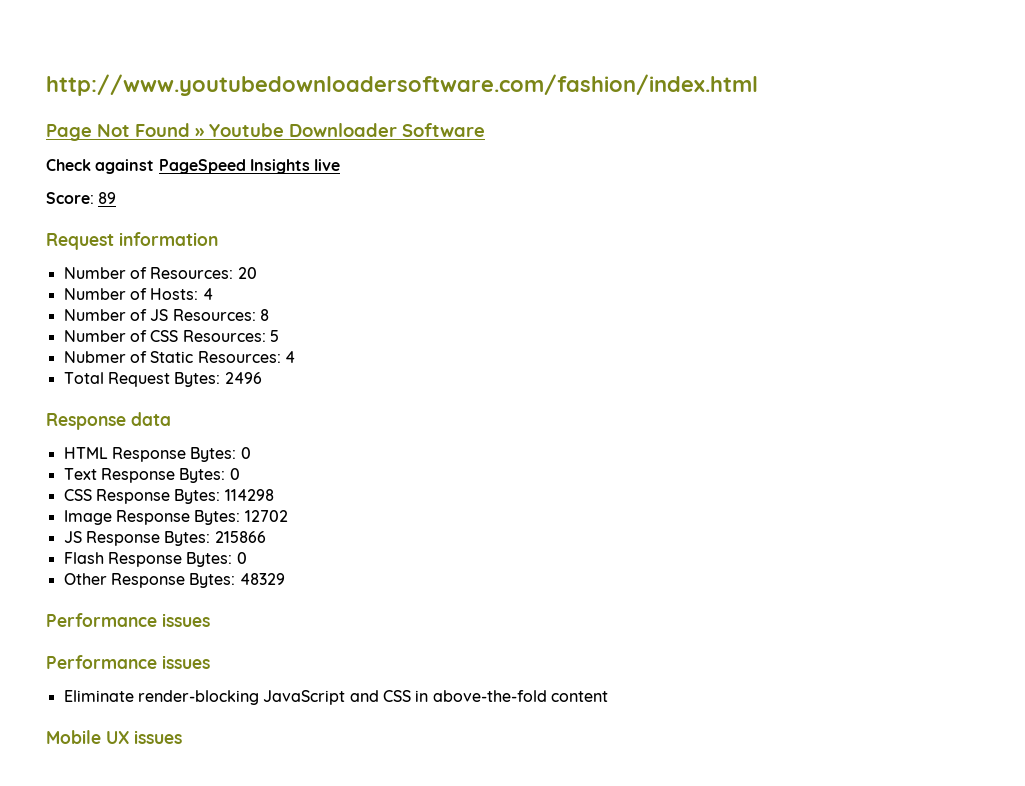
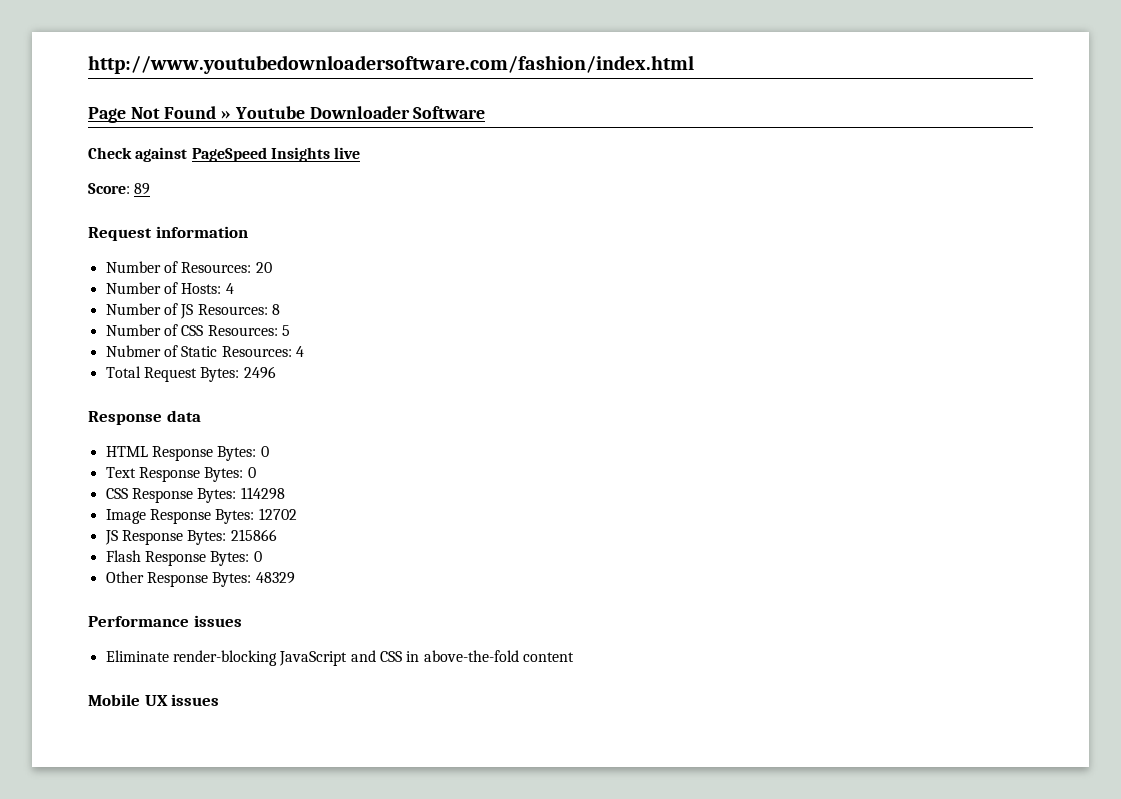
  Other Response Bytes: 48329
- Performance issues

